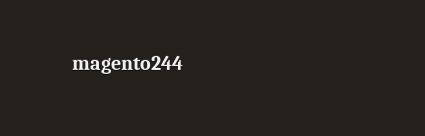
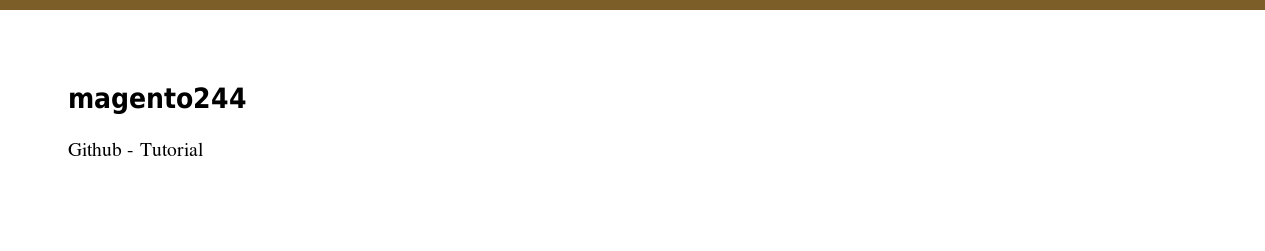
+ Github - Tutorial

